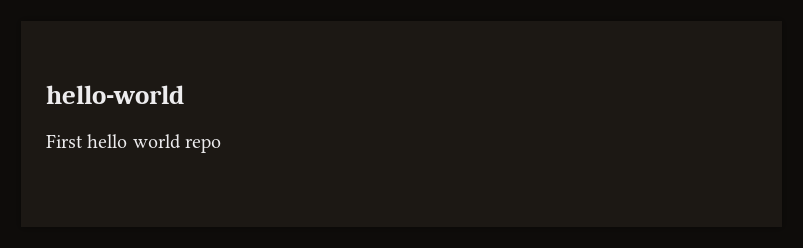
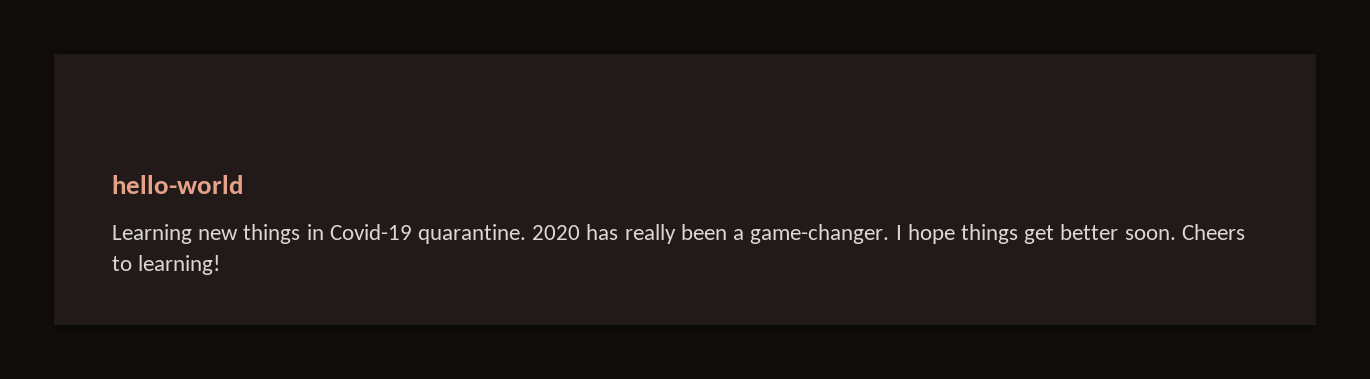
- First hello world repo
+ Learning new things in Covid-19 quarantine. 2020 has really been a game-changer. I hope things get better soon. Cheers to learning!

